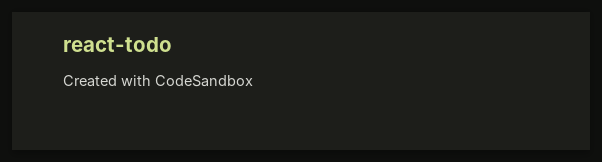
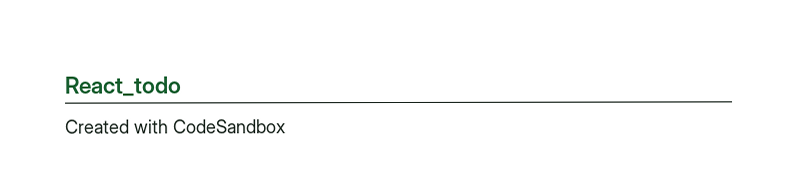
- react-todo
+ React_todo

